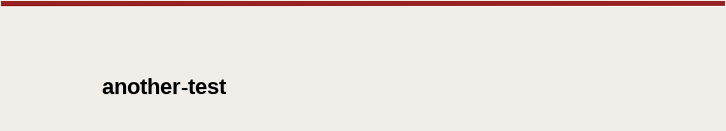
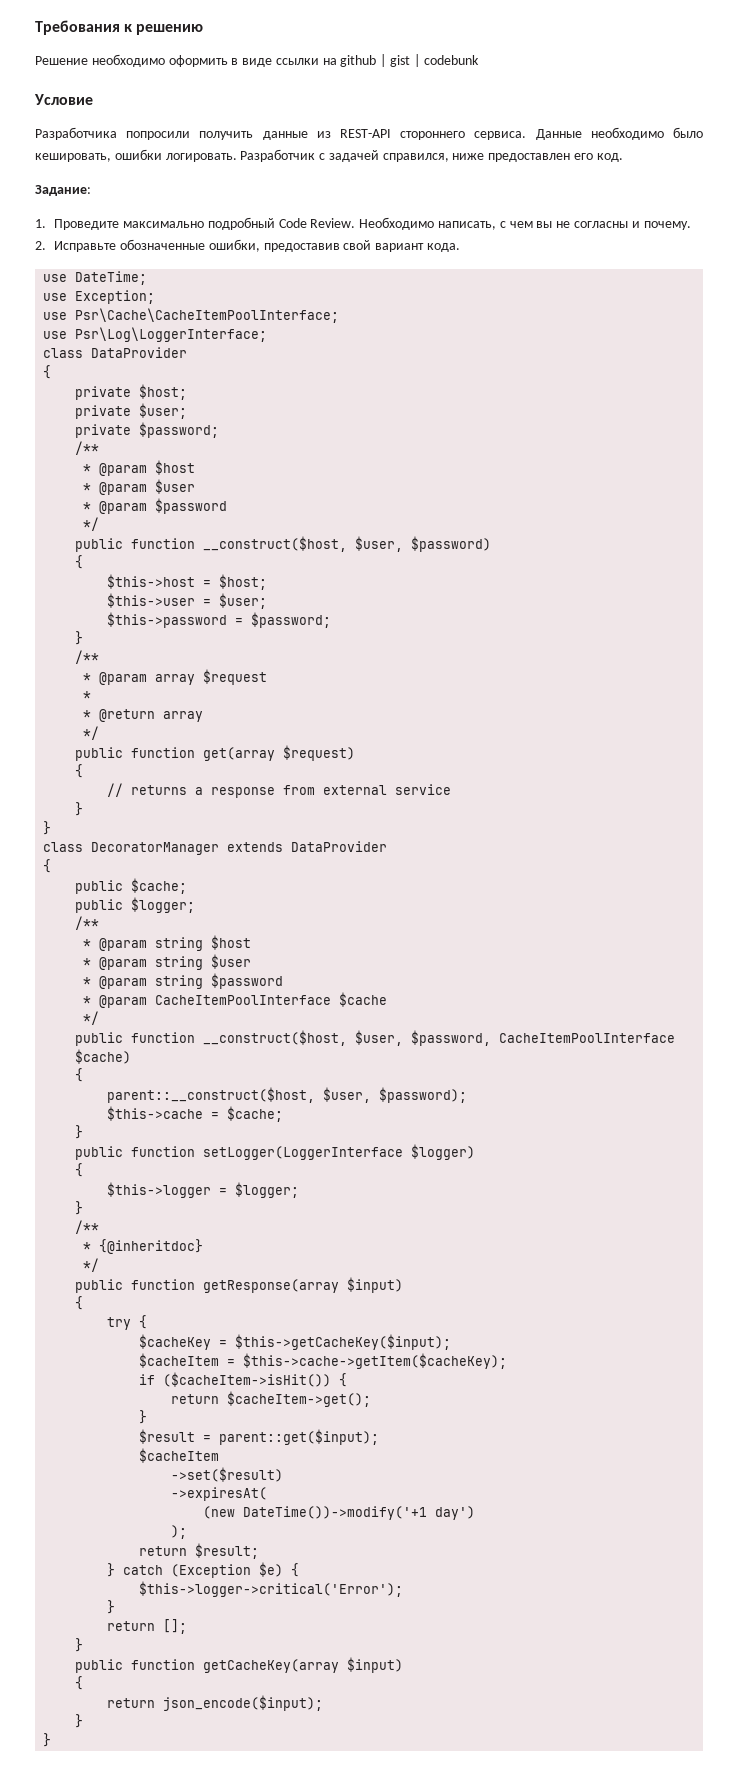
- another-test
+ Требования к решению
+ Решение необходимо оформить в виде ссылки на github | gist | codebunk
+ Условие
+ Разработчика попросили получить данные из REST-API стороннего сервиса. Данные необходимо было кешировать, ошибки логировать. Разработчик с задачей справился, ниже предоставлен его код.
+ Задание:
+ 1. Проведите максимально подробный Code Review. Необходимо написать, с чем вы не согласны и почему.
+ 2. Исправьте обозначенные ошибки, предоставив свой вариант кода.
+ use DateTime;
+ use Exception;
+ use Psr\Cache\CacheItemPoolInterface;
+ use Psr\Log\LoggerInterface;
+ class DataProvider
+ {
+ private $host;
+ private $user;
+ private $password;
+ /**
+ * @param $host
+ * @param $user
+ * @param $password
+ */
+ public function __construct($host, $user, $password)
+ {
+ $this->host = $host;
+ $this->user = $user;
+ $this->password = $password;
+ }
+ /**
+ * @param array $request
+ *
+ * @return array
+ */
+ public function get(array $request)
+ {
+ // returns a response from external service
+ }
+ }
+ class DecoratorManager extends DataProvider
+ {
+ public $cache;
+ public $logger;
+ /**
+ * @param string $host
+ * @param string $user
+ * @param string $password
+ * @param CacheItemPoolInterface $cache
+ */
+ public function __construct($host, $user, $password, CacheItemPoolInterface $cache)
+ {
+ parent::__construct($host, $user, $password);
+ $this->cache = $cache;
+ }
+ public function setLogger(LoggerInterface $logger)
+ {
+ $this->logger = $logger;
+ }
+ /**
+ * {@inheritdoc}
+ */
+ public function getResponse(array $input)
+ {
+ try {
+ $cacheKey = $this->getCacheKey($input);
+ $cacheItem = $this->cache->getItem($cacheKey);
+ if ($cacheItem->isHit()) {
+ return $cacheItem->get();
+ }
+ $result = parent::get($input);
+ $cacheItem
+ ->set($result)
+ ->expiresAt(
+ (new DateTime())->modify('+1 day')
+ );
+ return $result;
+ } catch (Exception $e) {
+ $this->logger->critical('Error');
+ }
+ return [];
+ }
+ public function getCacheKey(array $input)
+ {
+ return json_encode($input);
+ }
+ }

